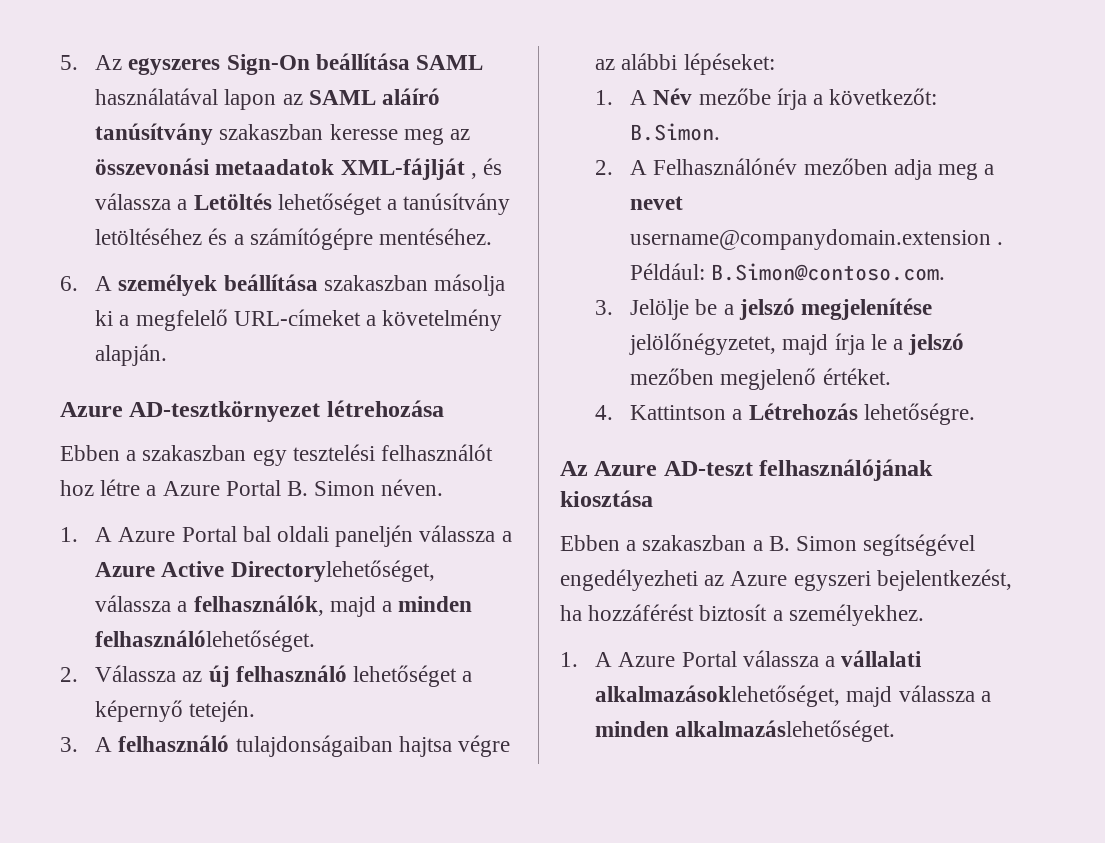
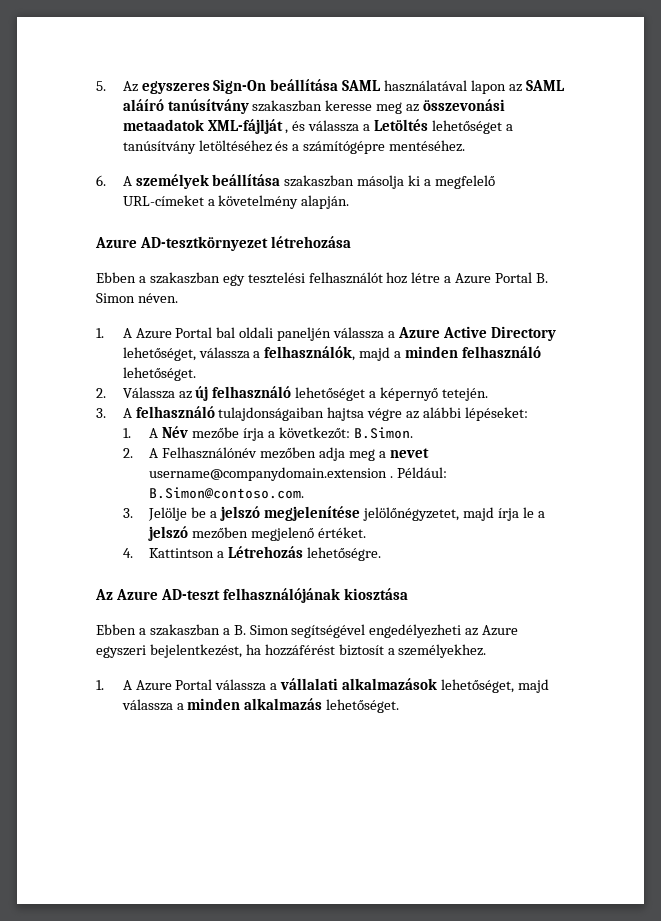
- 1. A Azure Portal bal oldali paneljén válassza a Azure Active Directorylehetőséget, válassza a felhasználók, majd a minden felhasználólehetőséget.
+ 1. A Azure Portal bal oldali paneljén válassza a Azure Active Directory lehetőséget, válassza a felhasználók, majd a minden felhasználó lehetőséget.
- 1. A Azure Portal válassza a vállalati alkalmazásoklehetőséget, majd válassza a minden alkalmazáslehetőséget.
+ 1. A Azure Portal válassza a vállalati alkalmazások lehetőséget, majd válassza a minden alkalmazás lehetőséget.

